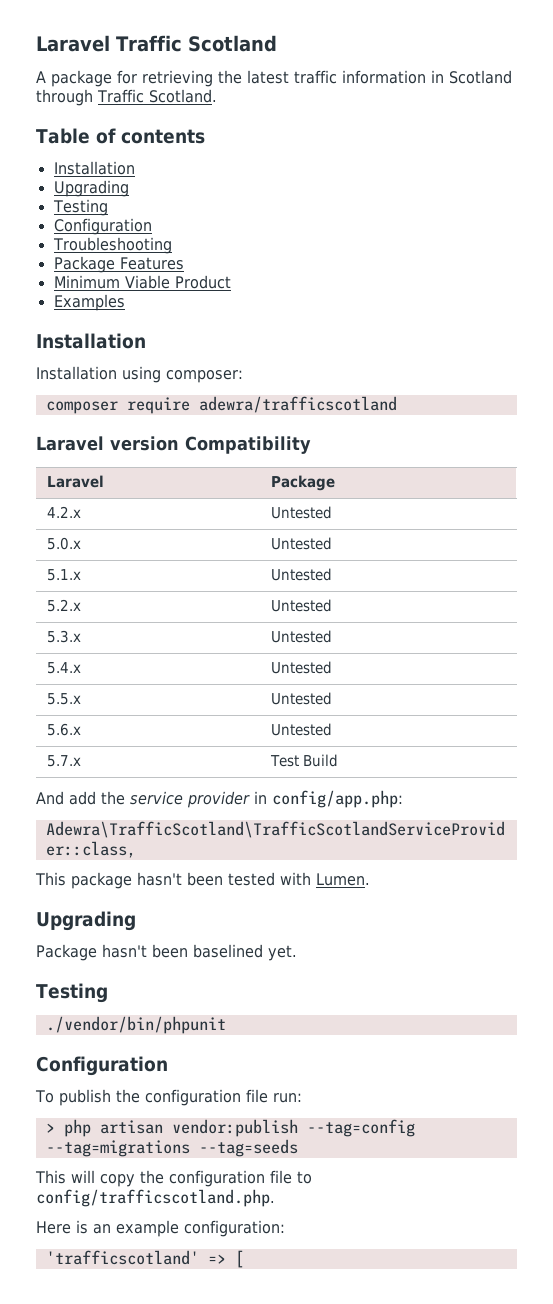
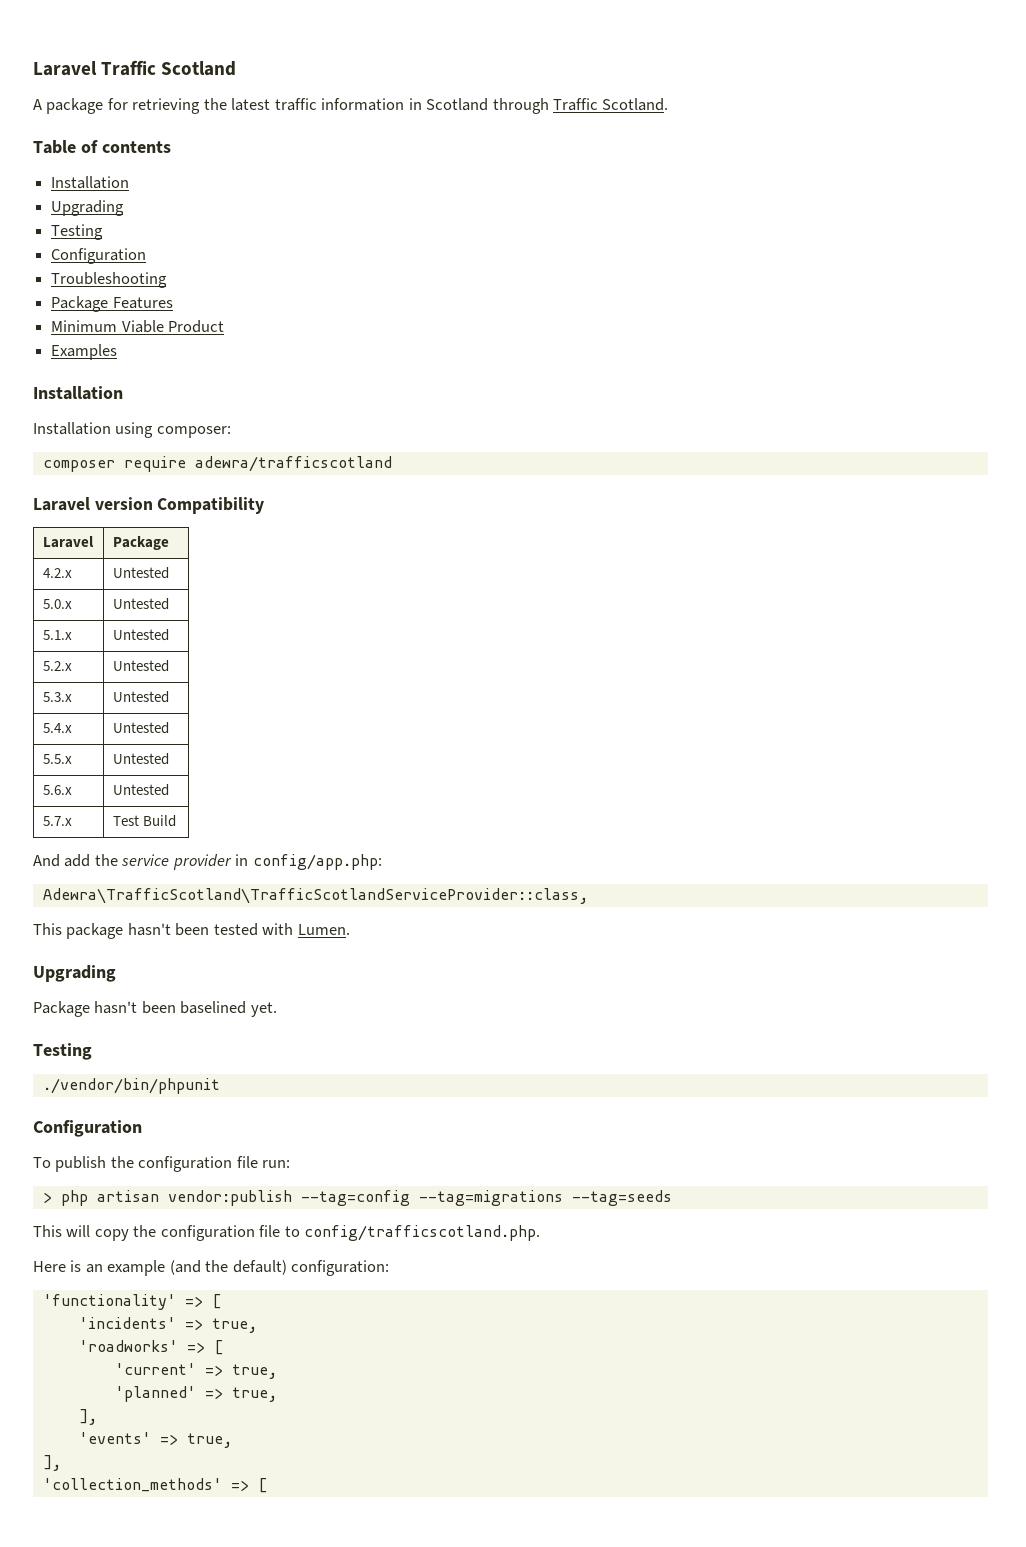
- Here is an example configuration:
+ Here is an example (and the default) configuration:
- 'trafficscotland' => [
+ 'functionality' => [
+ 'incidents' => true,
+ 'roadworks' => [
+ 'current' => true,
+ 'planned' => true,
+ ],
+ 'events' => true,
+ ],
+ 'collection_methods' => [

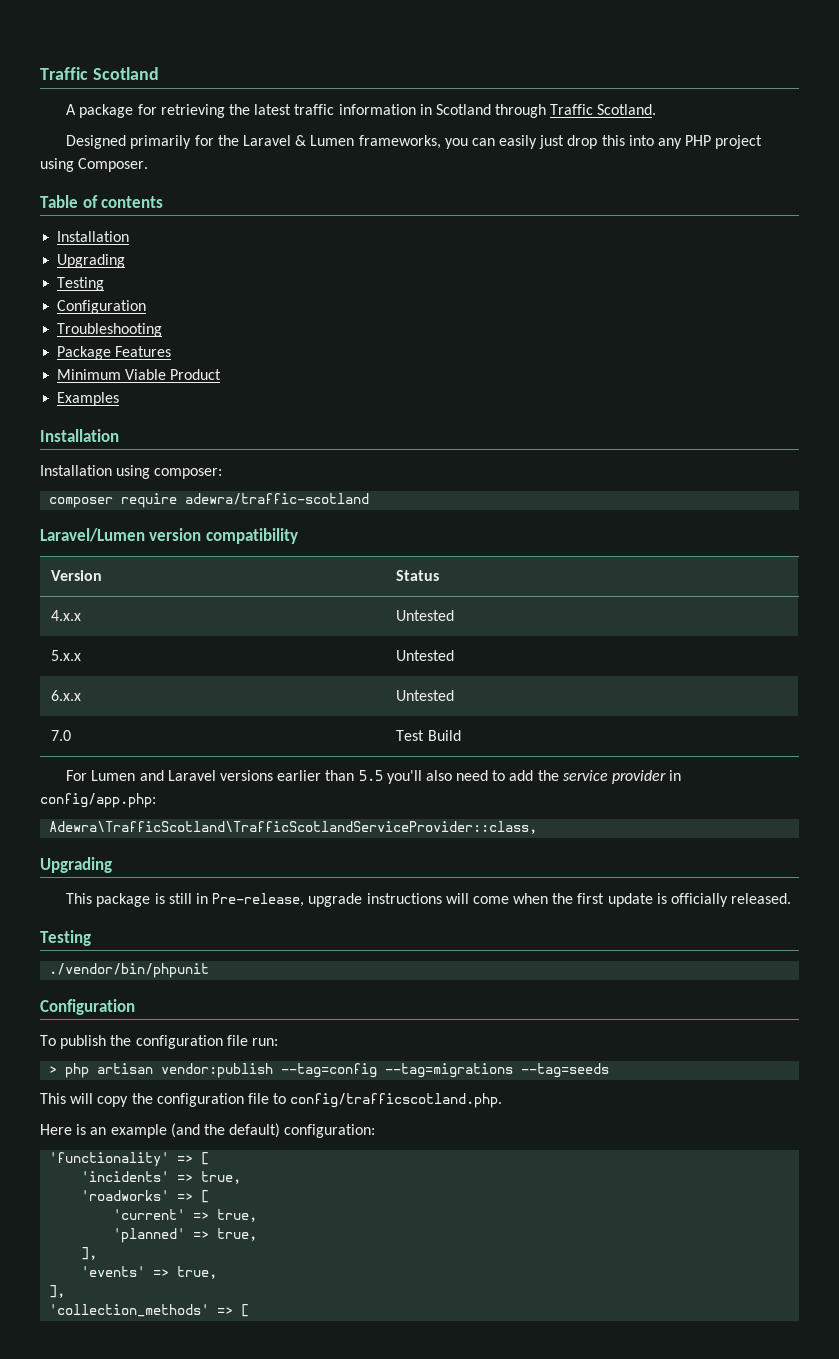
- Laravel Traffic Scotland
+ Traffic Scotland
+ Designed primarily for the Laravel & Lumen frameworks, you can easily just drop this into any PHP project using Composer.
- composer require adewra/trafficscotland
- Laravel version Compatibility
- Laravel | Package
- 4.2.x | Untested
- 5.0.x | Untested
- 5.1.x | Untested
- 5.2.x | Untested
- 5.3.x | Untested
- 5.4.x | Untested
- 5.5.x | Untested
- 5.6.x | Untested
- 5.7.x | Test Build
- And add the service provider in config/app.php:
+ composer require adewra/traffic-scotland
+ Laravel/Lumen version compatibility
+ Version | Status
+ 4.x.x | Untested
+ 5.x.x | Untested
+ 6.x.x | Untested
+ 7.0 | Test Build
+ For Lumen and Laravel versions earlier than 5.5 you'll also need to add the service provider in config/app.php:
  Adewra\TrafficScotland\TrafficScotlandServiceProvider::class,
+ Upgrading
- This package hasn't been tested with Lumen.
- Upgrading
- Package hasn't been baselined yet.
+ This package is still in Pre-release, upgrade instructions will come when the first update is officially released.

